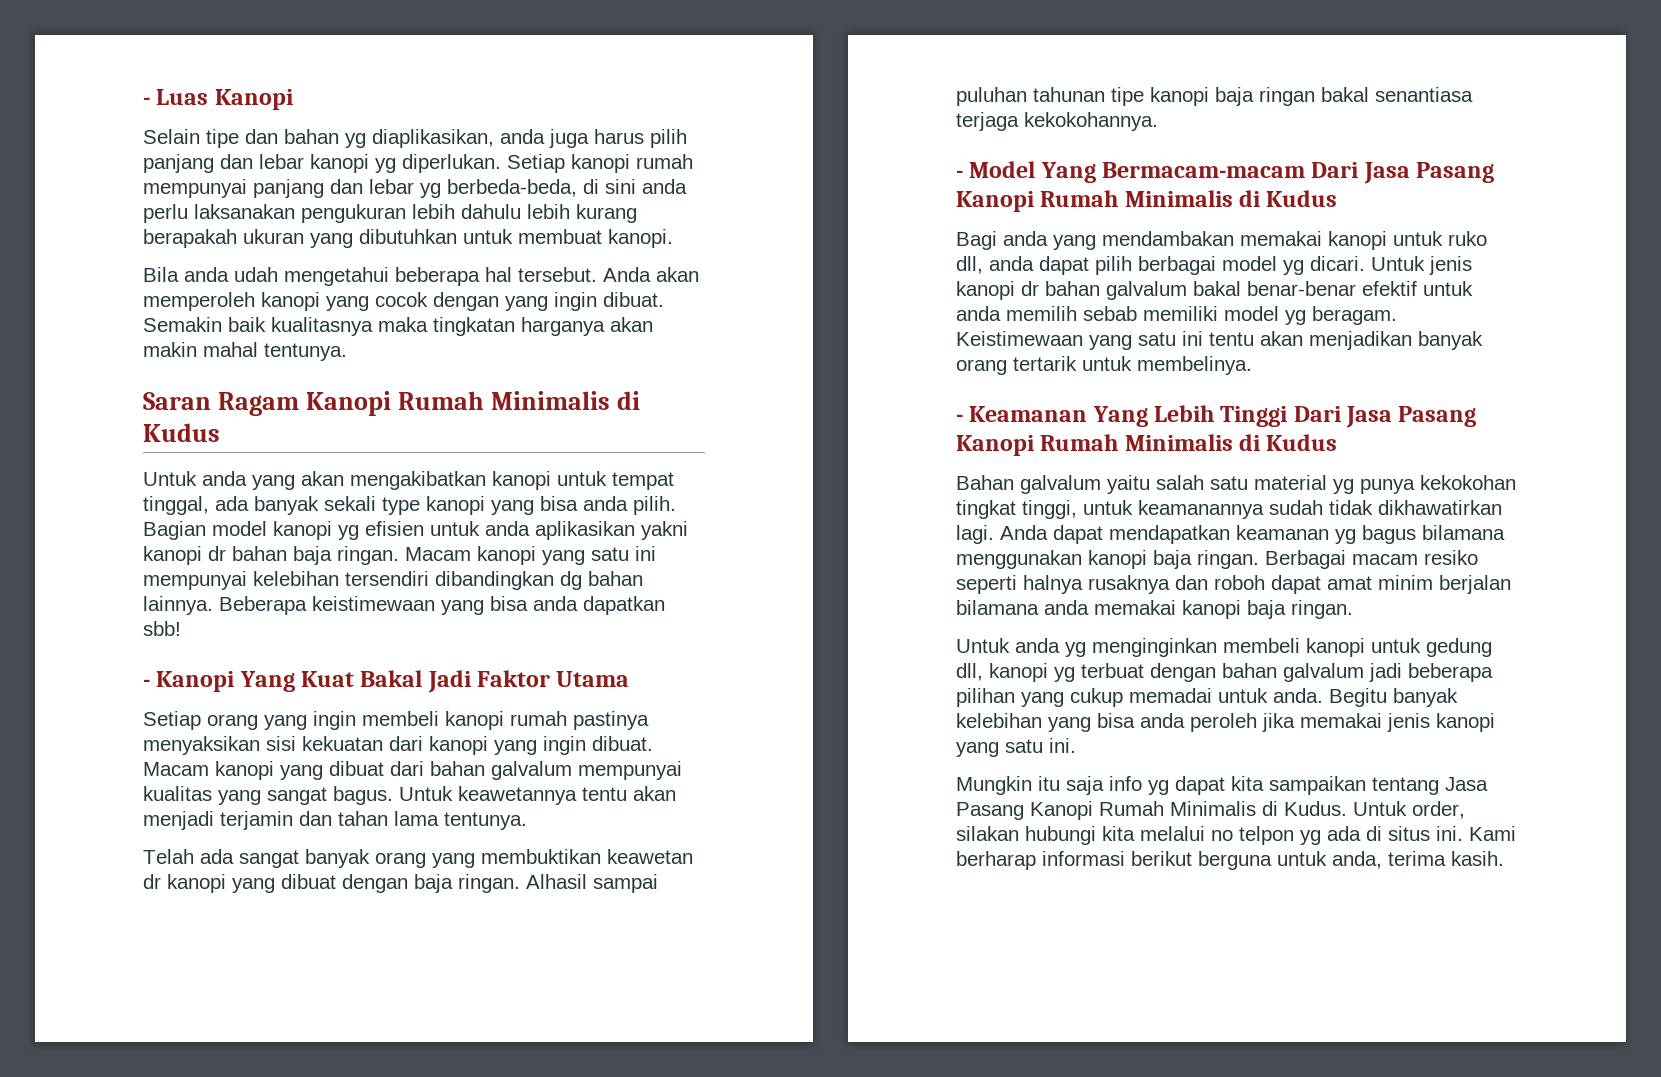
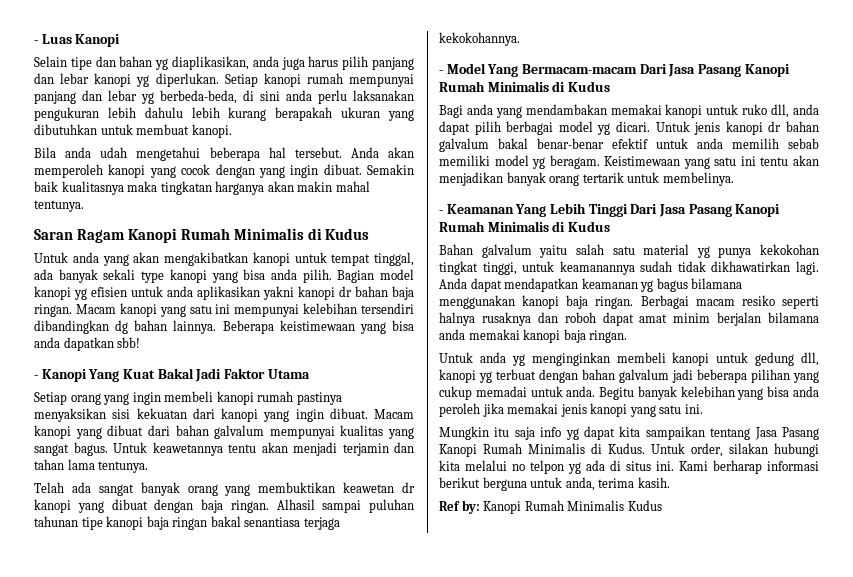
+ Ref by: Kanopi Rumah Minimalis Kudus

